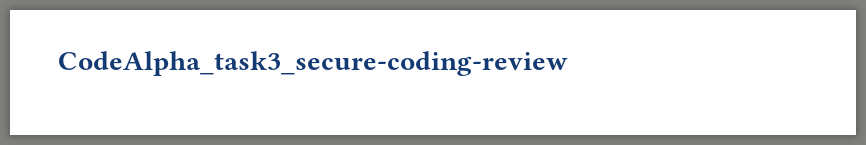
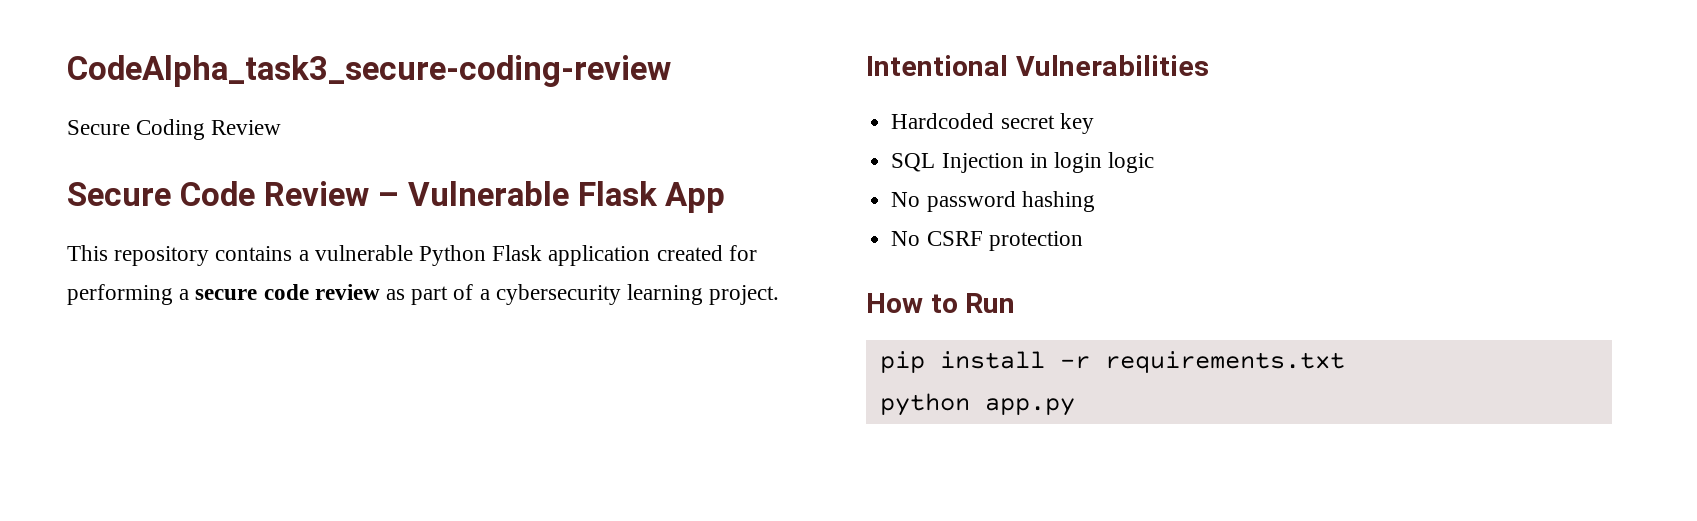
+ Secure Coding Review
+ Secure Code Review – Vulnerable Flask App
+ This repository contains a vulnerable Python Flask application created for performing a secure code review as part of a cybersecurity learning project.
+ Intentional Vulnerabilities
+ Hardcoded secret key
+ SQL Injection in login logic
+ No password hashing
+ No CSRF protection
+ How to Run
+ pip install -r requirements.txt
+ python app.py

